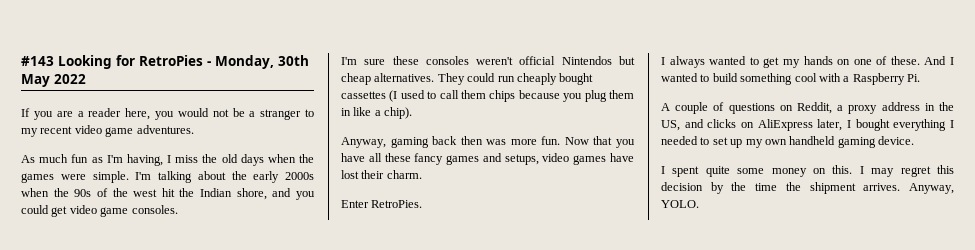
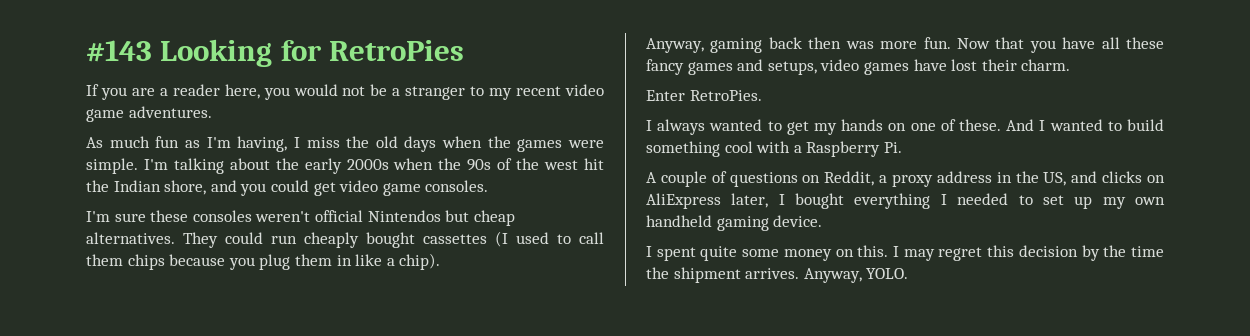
- #143 Looking for RetroPies - Monday, 30th May 2022
+ #143 Looking for RetroPies

